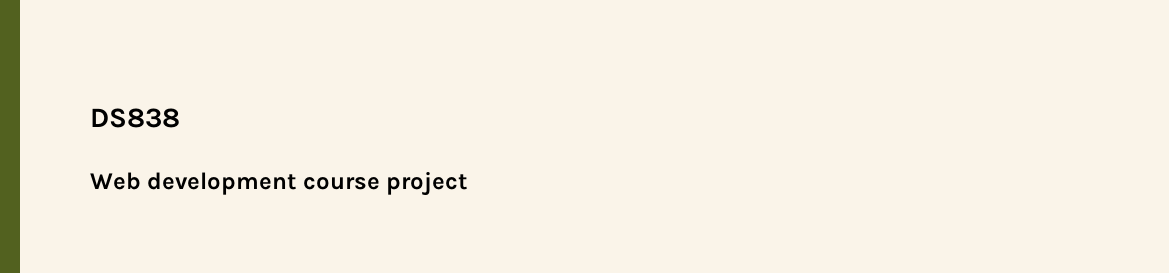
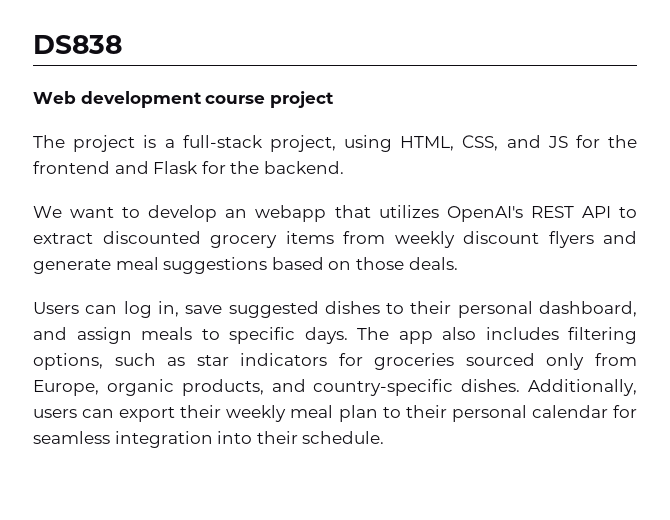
+ The project is a full-stack project, using HTML, CSS, and JS for the frontend and Flask for the backend.
+ We want to develop an webapp that utilizes OpenAI's REST API to extract discounted grocery items from weekly discount flyers and generate meal suggestions based on those deals.
+ Users can log in, save suggested dishes to their personal dashboard, and assign meals to specific days. The app also includes filtering options, such as star indicators for groceries sourced only from Europe, organic products, and country-specific dishes. Additionally, users can export their weekly meal plan to their personal calendar for seamless integration into their schedule.

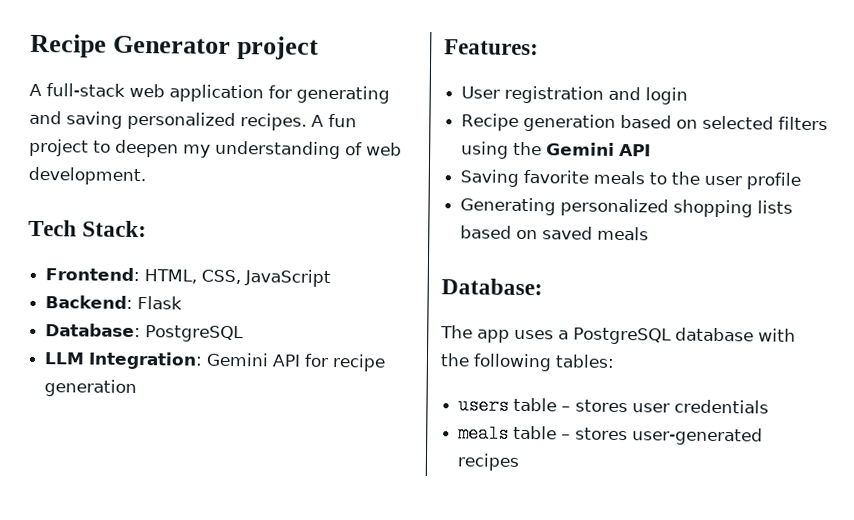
- DS838
- Web development course project
- The project is a full-stack project, using HTML, CSS, and JS for the frontend and Flask for the backend.
- We want to develop an webapp that utilizes OpenAI's REST API to extract discounted grocery items from weekly discount flyers and generate meal suggestions based on those deals.
- Users can log in, save suggested dishes to their personal dashboard, and assign meals to specific days. The app also includes filtering options, such as star indicators for groceries sourced only from Europe, organic products, and country-specific dishes. Additionally, users can export their weekly meal plan to their personal calendar for seamless integration into their schedule.
+ Recipe Generator project
+ A full-stack web application for generating and saving personalized recipes. A fun project to deepen my understanding of web development.
+ Tech Stack:
+ Frontend: HTML, CSS, JavaScript
+ Backend: Flask
+ Database: PostgreSQL
+ LLM Integration: Gemini API for recipe generation
+ Features:
+ User registration and login
+ Recipe generation based on selected filters using the Gemini API
+ Saving favorite meals to the user profile
+ Generating personalized shopping lists based on saved meals
+ Database:
+ The app uses a PostgreSQL database with the following tables:
+ users table – stores user credentials
+ meals table – stores user-generated recipes

